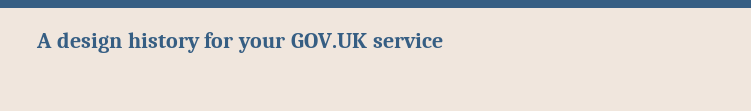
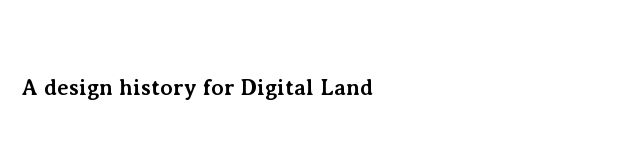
- A design history for your GOV.UK service
+ A design history for Digital Land

